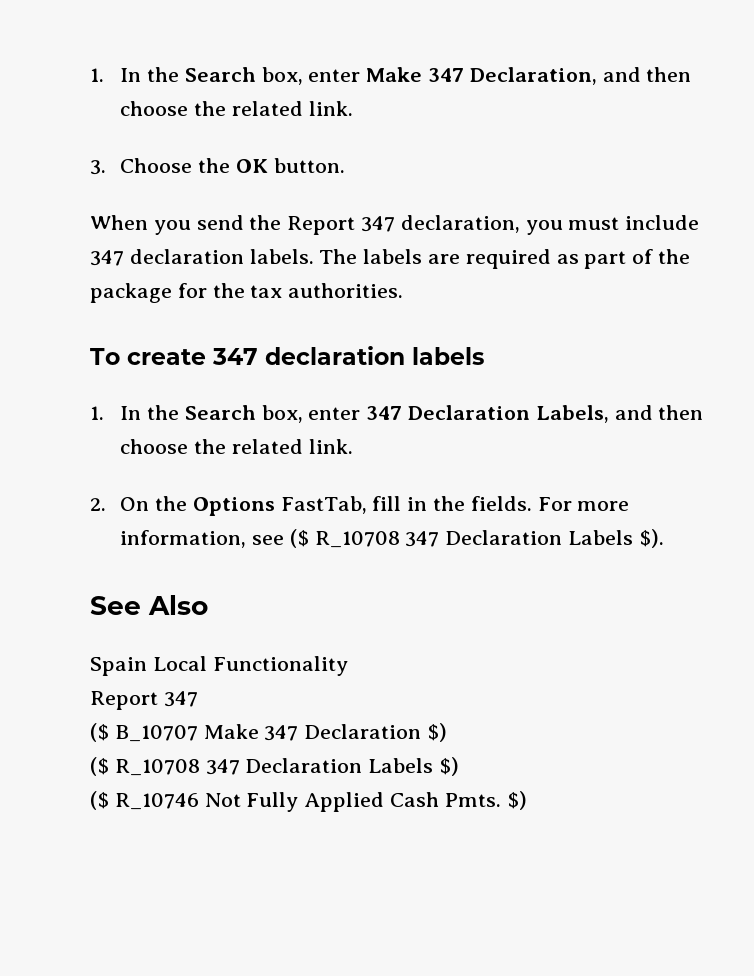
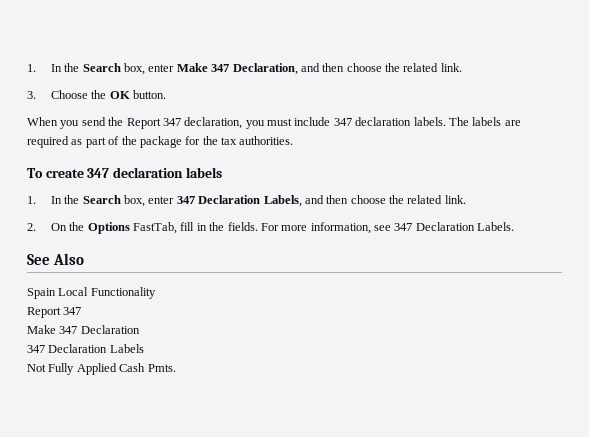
- For more information, see ($ R_10708 347 Declaration Labels $).
+ For more information, see 347 Declaration Labels.
- ($ B_10707 Make 347 Declaration $)
- ($ R_10708 347 Declaration Labels $)
- ($ R_10746 Not Fully Applied Cash Pmts. $)
+ Make 347 Declaration
+ 347 Declaration Labels
+ Not Fully Applied Cash Pmts.

